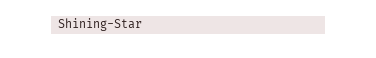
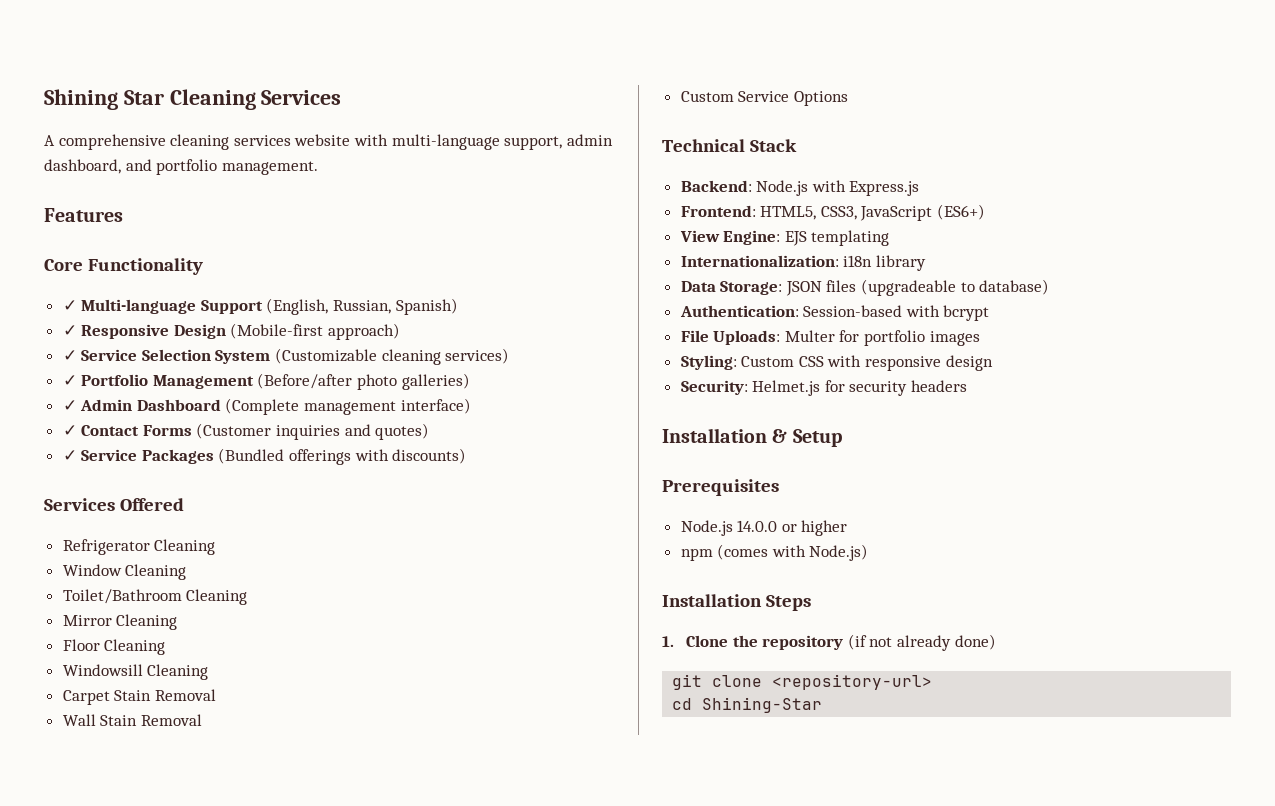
- Shining-Star
+ Shining Star Cleaning Services
+ A comprehensive cleaning services website with multi-language support, admin dashboard, and portfolio management.
+ Features
+ Core Functionality
+ ✓ Multi-language Support (English, Russian, Spanish)
+ ✓ Responsive Design (Mobile-first approach)
+ ✓ Service Selection System (Customizable cleaning services)
+ ✓ Portfolio Management (Before/after photo galleries)
+ ✓ Admin Dashboard (Complete management interface)
+ ✓ Contact Forms (Customer inquiries and quotes)
+ ✓ Service Packages (Bundled offerings with discounts)
+ Services Offered
+ Refrigerator Cleaning
+ Window Cleaning
+ Toilet/Bathroom Cleaning
+ Mirror Cleaning
+ Floor Cleaning
+ Windowsill Cleaning
+ Carpet Stain Removal
+ Wall Stain Removal
+ Custom Service Options
+ Technical Stack
+ Backend: Node.js with Express.js
+ Frontend: HTML5, CSS3, JavaScript (ES6+)
+ View Engine: EJS templating
+ Internationalization: i18n library
+ Data Storage: JSON files (upgradeable to database)
+ Authentication: Session-based with bcrypt
+ File Uploads: Multer for portfolio images
+ Styling: Custom CSS with responsive design
+ Security: Helmet.js for security headers
+ Installation & Setup
+ Prerequisites
+ Node.js 14.0.0 or higher
+ npm (comes with Node.js)
+ Installation Steps
+ 1. Clone the repository (if not already done)
+ git clone <repository-url>
+ cd Shining-Star

